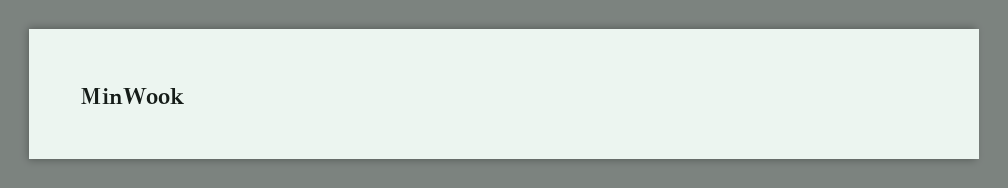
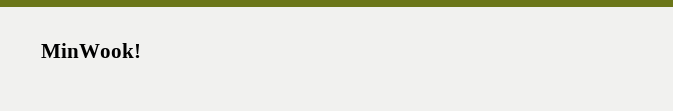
- MinWook
+ MinWook!

